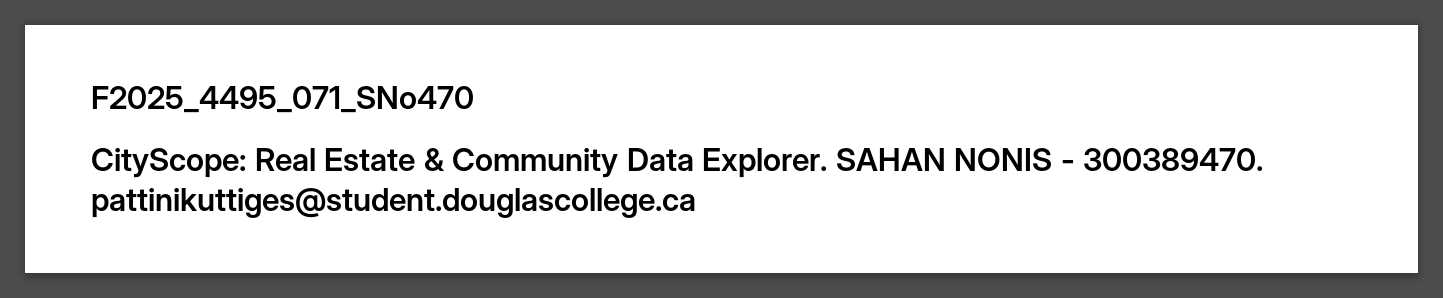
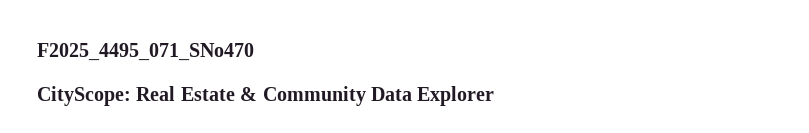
- CityScope: Real Estate & Community Data Explorer. SAHAN NONIS - 300389470. pattinikuttiges@student.douglascollege.ca
+ CityScope: Real Estate & Community Data Explorer

